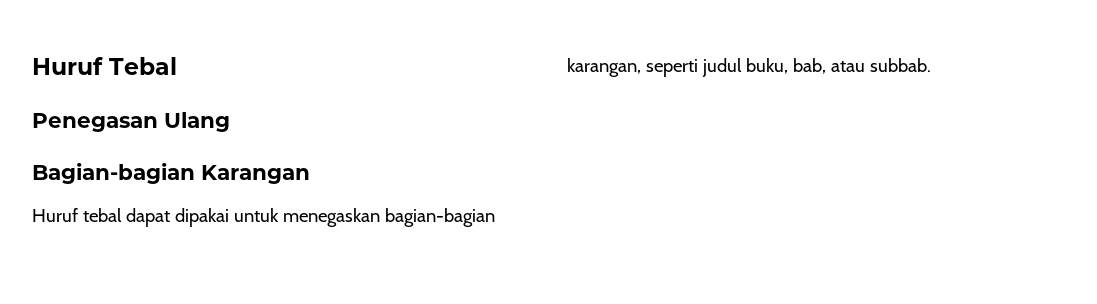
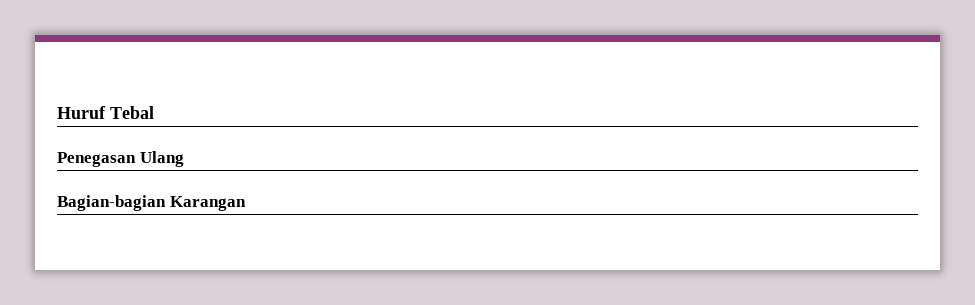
- Huruf tebal dapat dipakai untuk menegaskan bagian-bagian karangan, seperti judul buku, bab, atau subbab.

